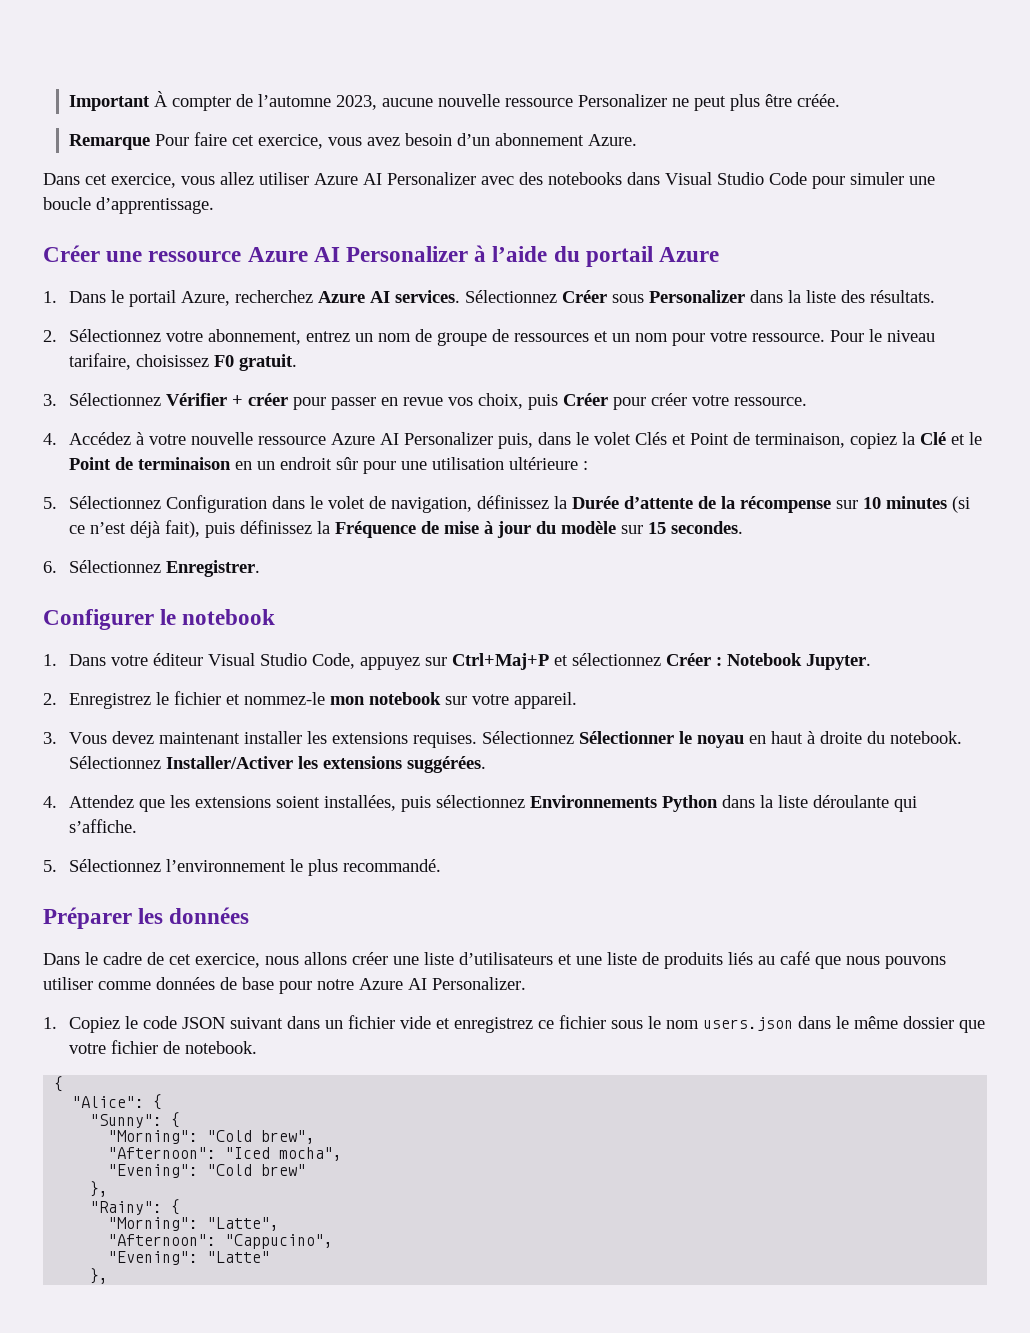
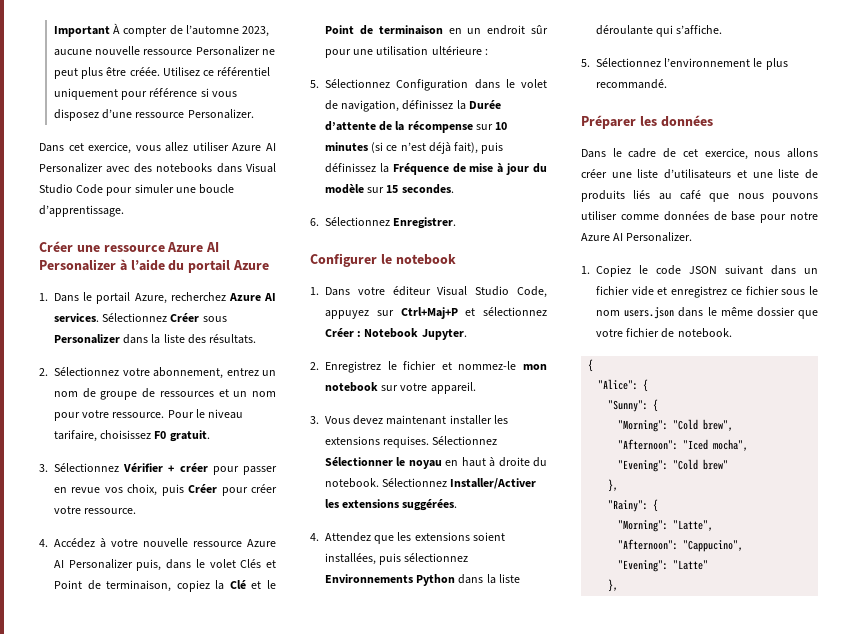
- Important À compter de l’automne 2023, aucune nouvelle ressource Personalizer ne peut plus être créée.
- Remarque Pour faire cet exercice, vous avez besoin d’un abonnement Azure.
+ Important À compter de l’automne 2023, aucune nouvelle ressource Personalizer ne peut plus être créée. Utilisez ce référentiel uniquement pour référence si vous disposez d’une ressource Personalizer.

